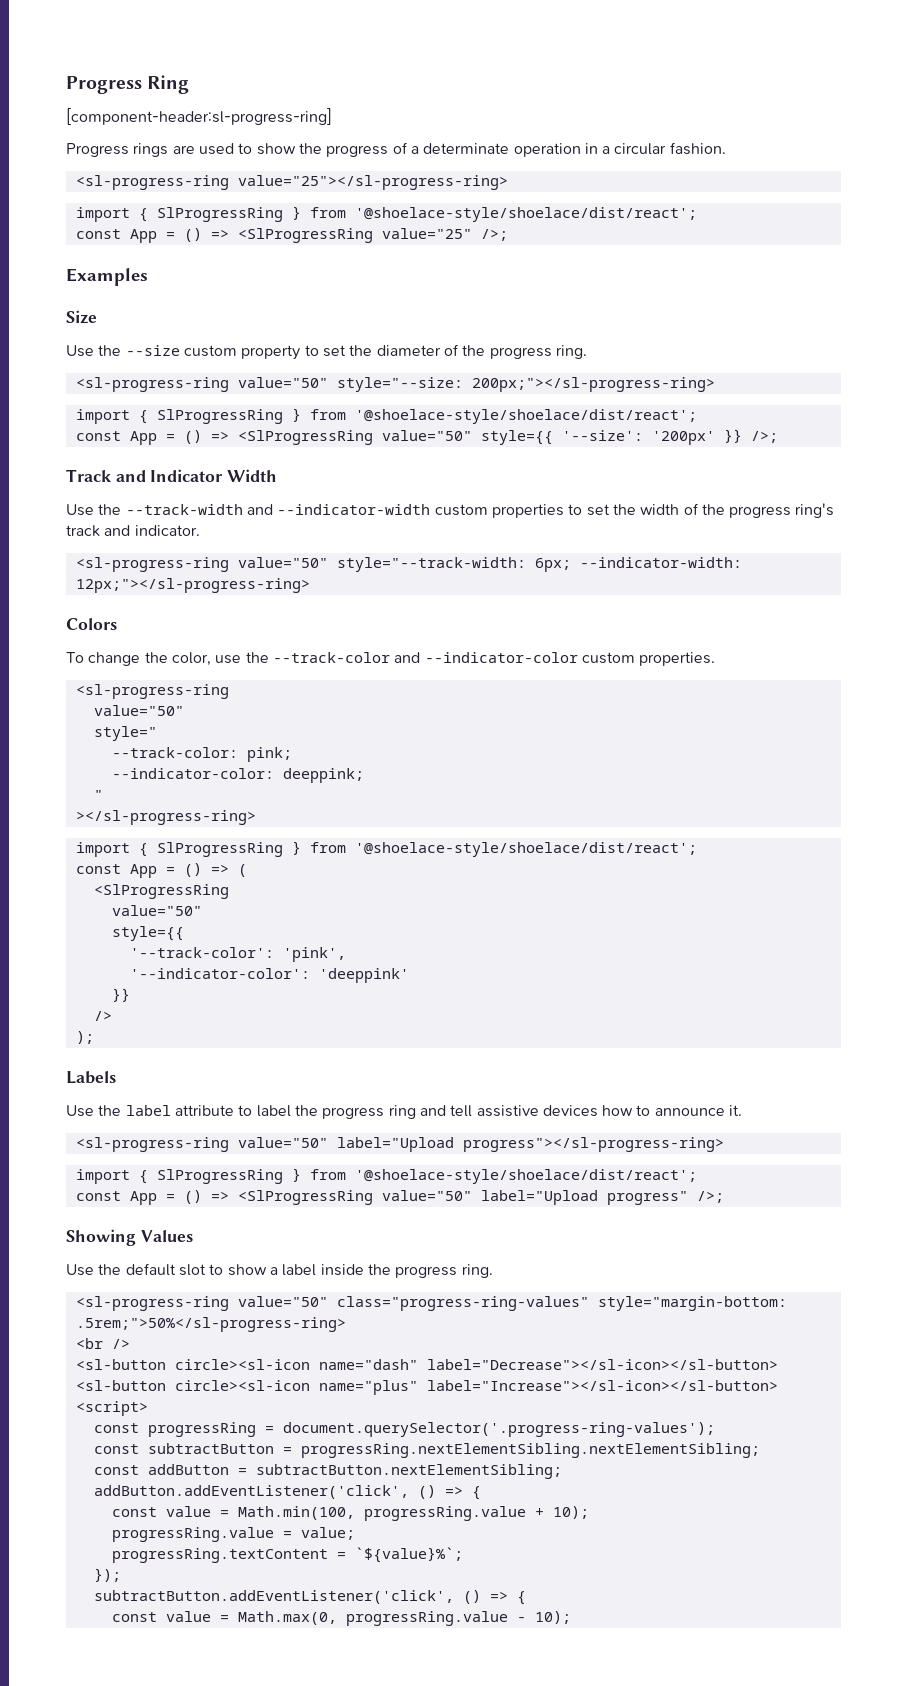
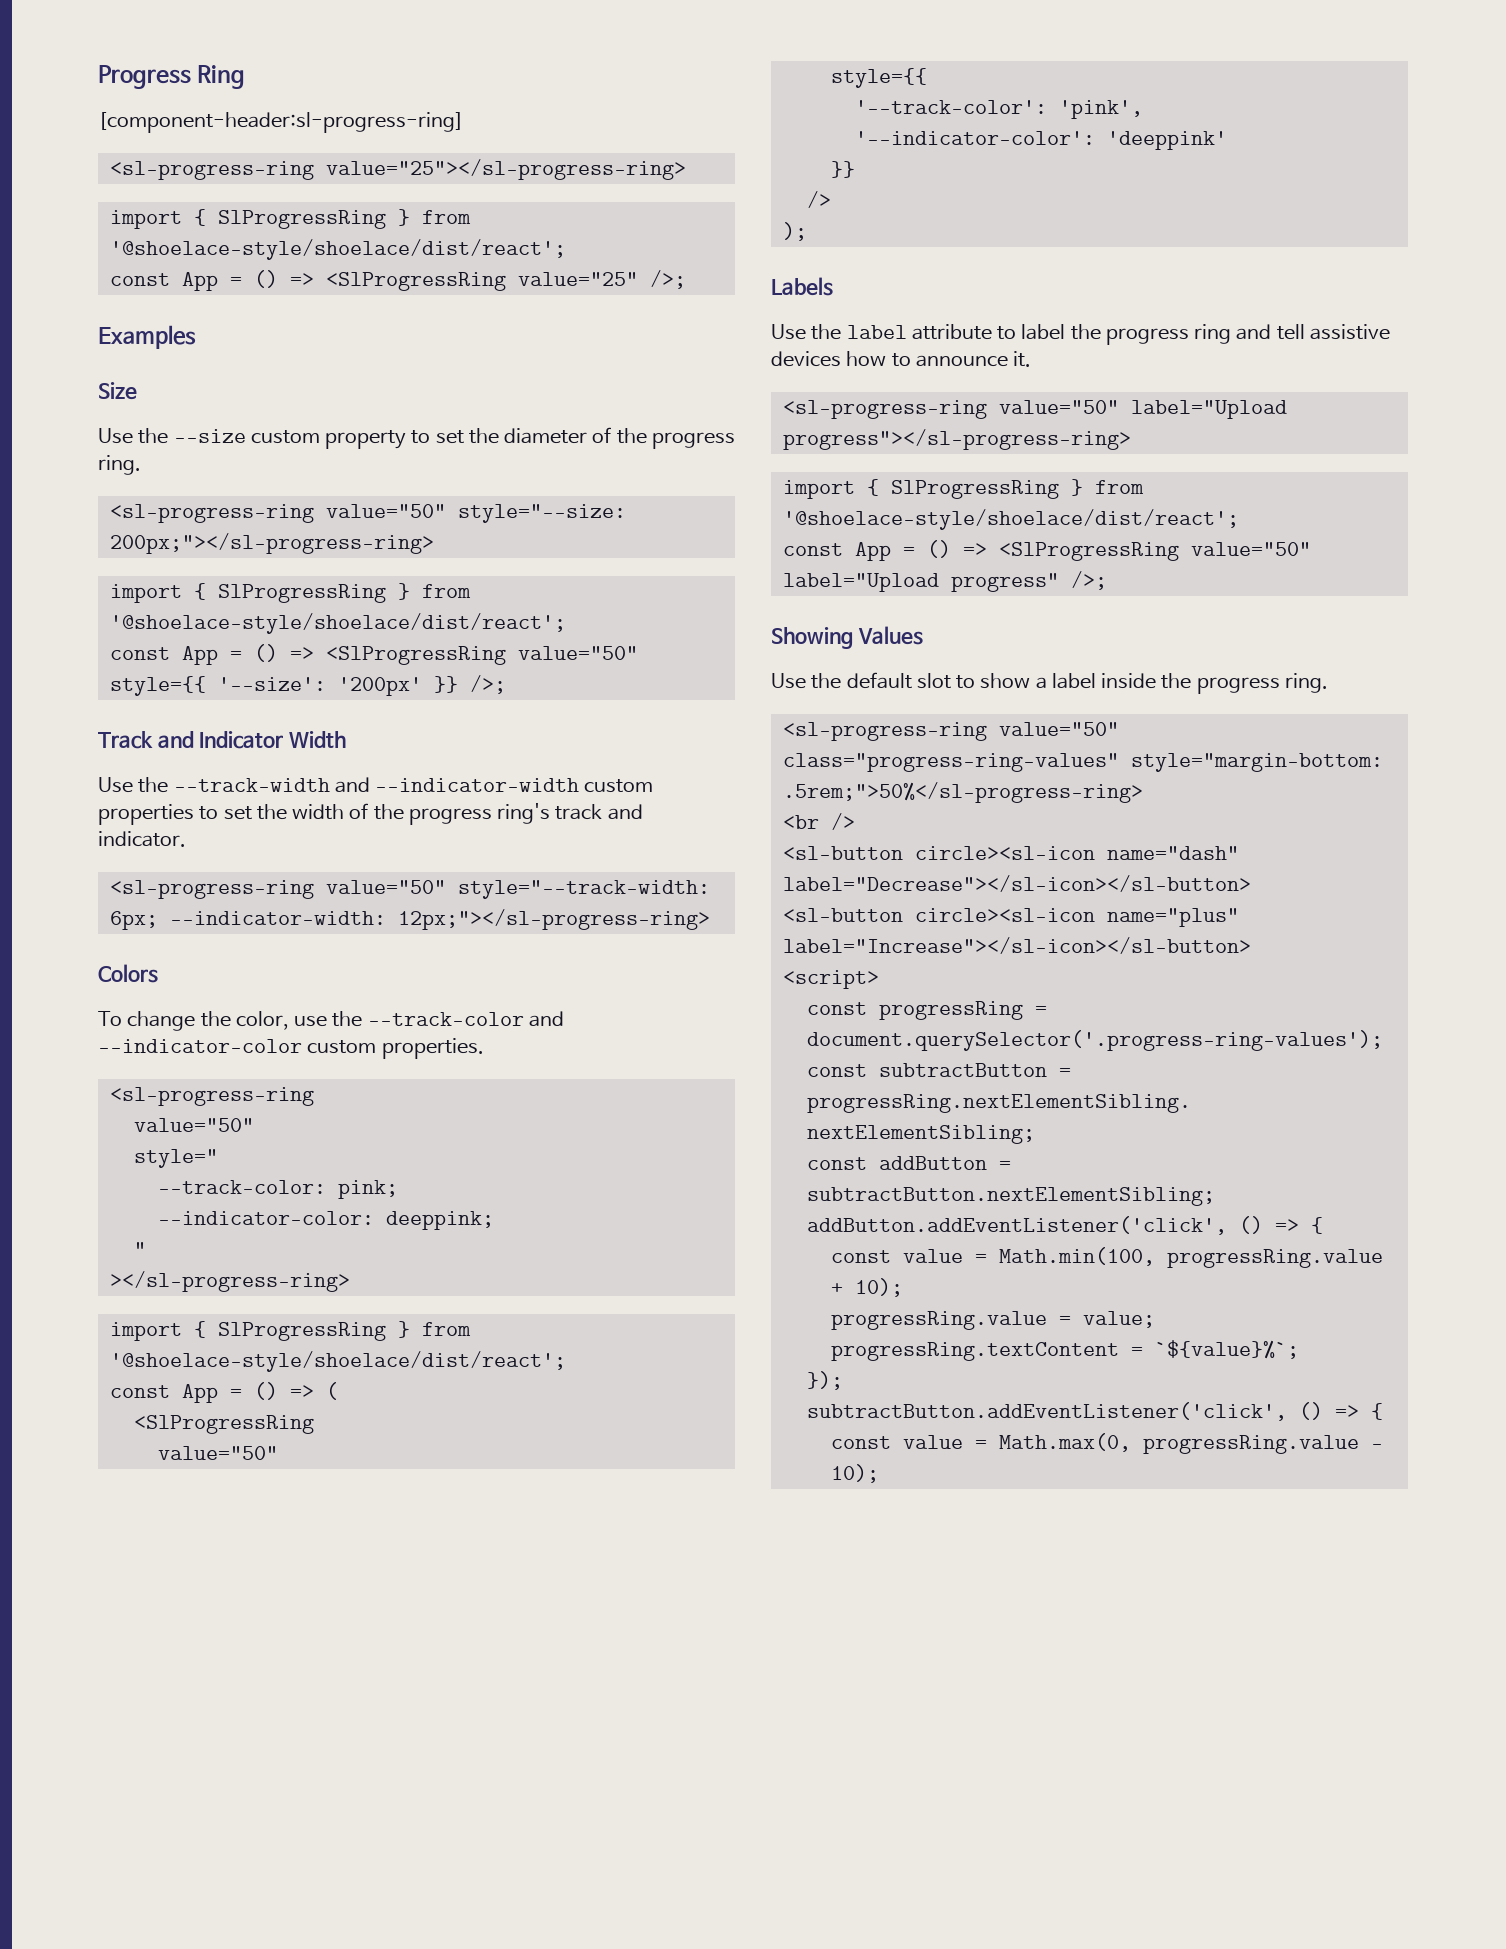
- Progress rings are used to show the progress of a determinate operation in a circular fashion.

